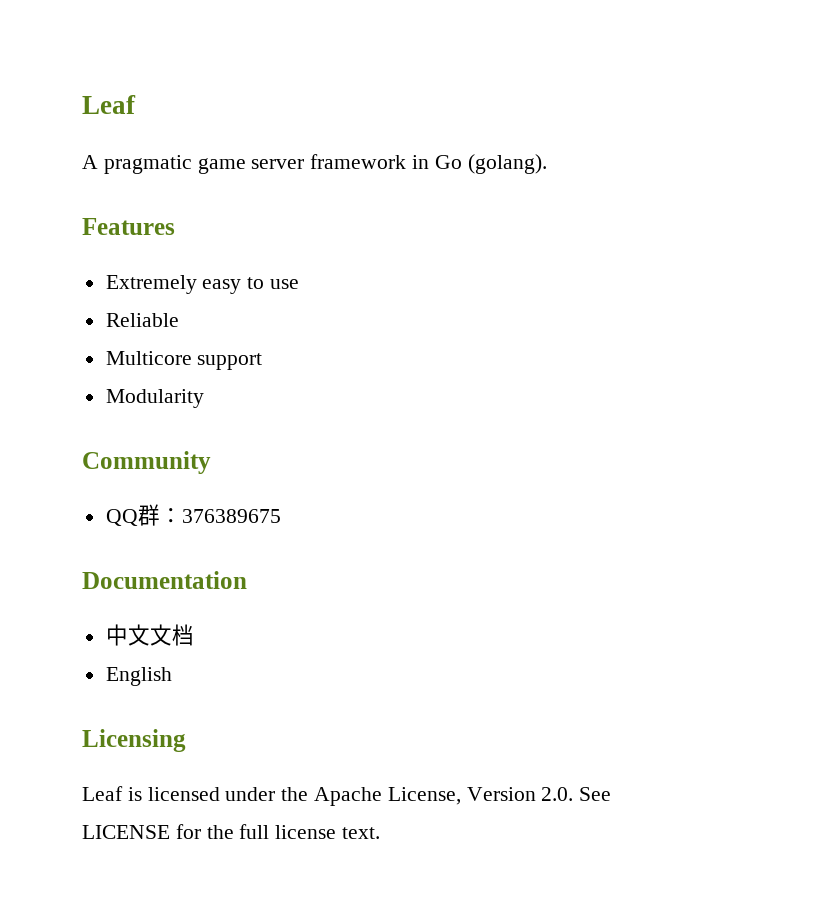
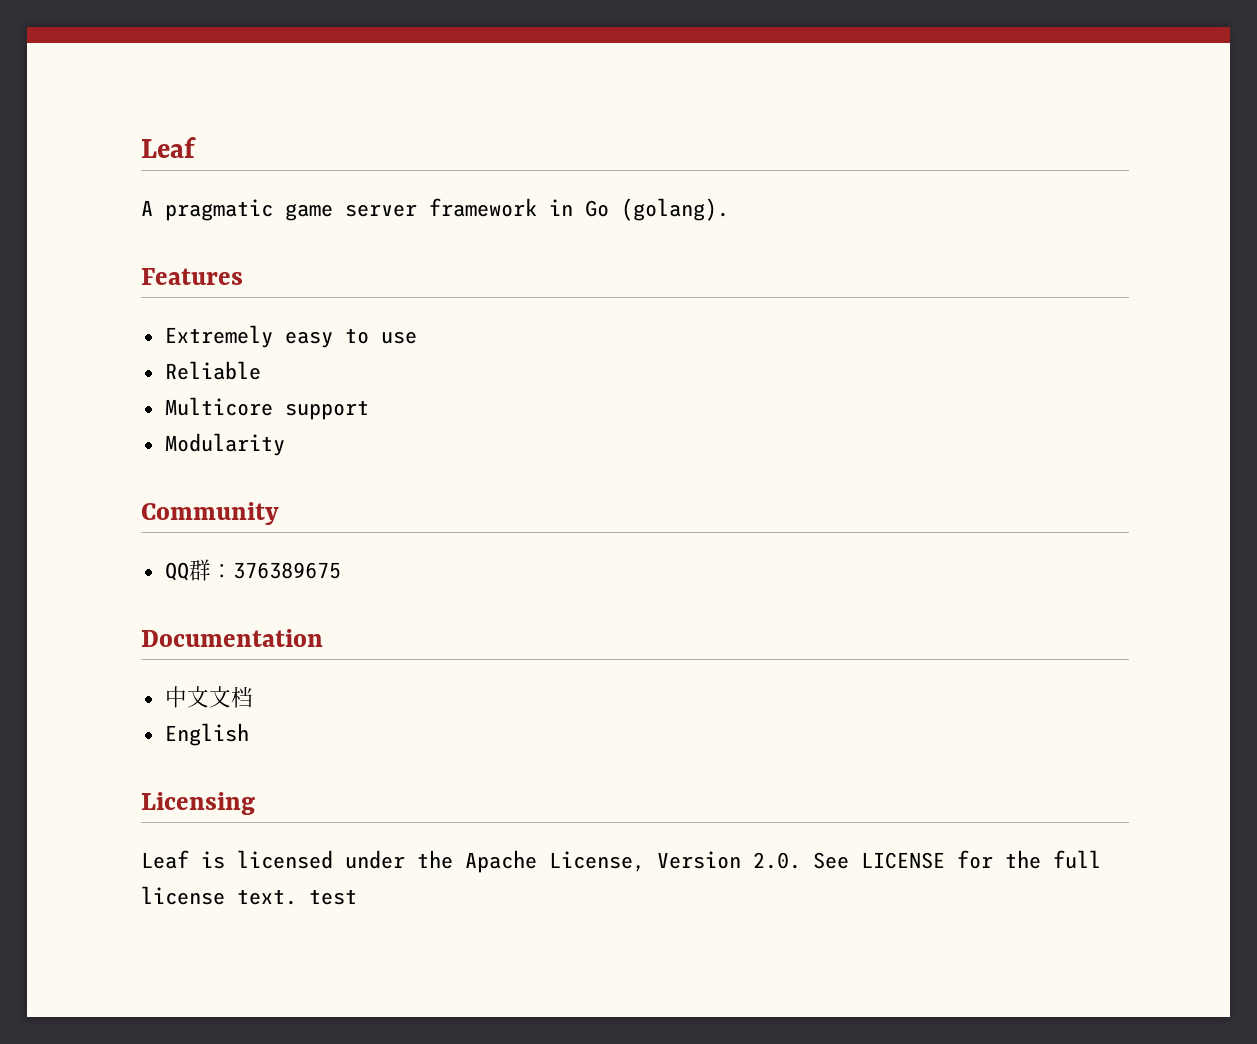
- Leaf is licensed under the Apache License, Version 2.0. See LICENSE for the full license text.
+ Leaf is licensed under the Apache License, Version 2.0. See LICENSE for the full license text. test

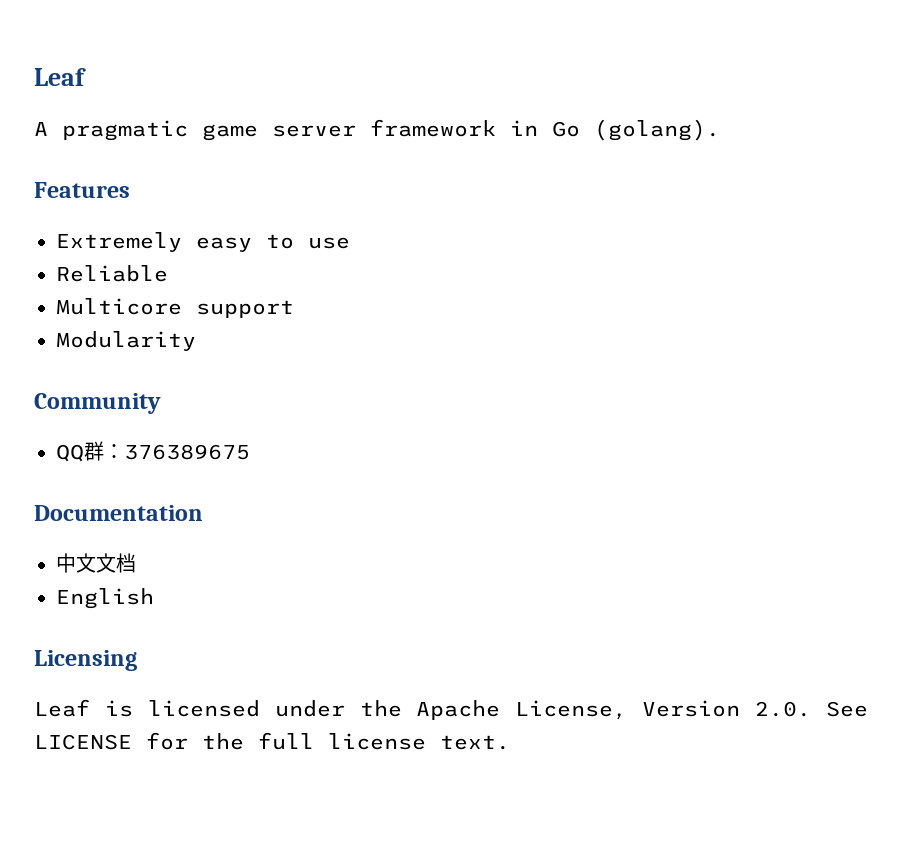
- Leaf is licensed under the Apache License, Version 2.0. See LICENSE for the full license text. test
+ Leaf is licensed under the Apache License, Version 2.0. See LICENSE for the full license text.

